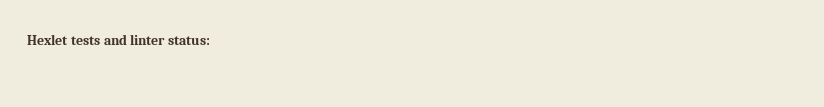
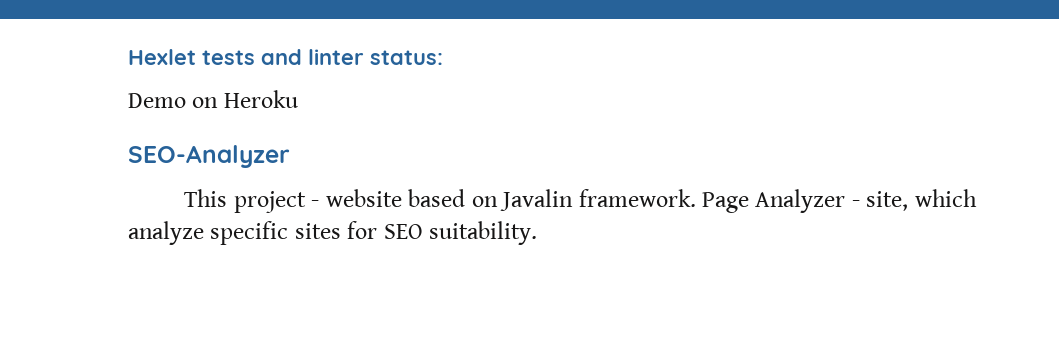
+ Demo on Heroku
+ SEO-Analyzer
+ This project - website based on Javalin framework. Page Analyzer - site, which analyze specific sites for SEO suitability.

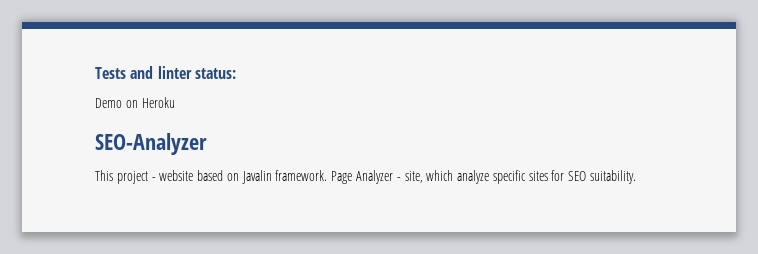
- Hexlet tests and linter status:
+ Tests and linter status:

